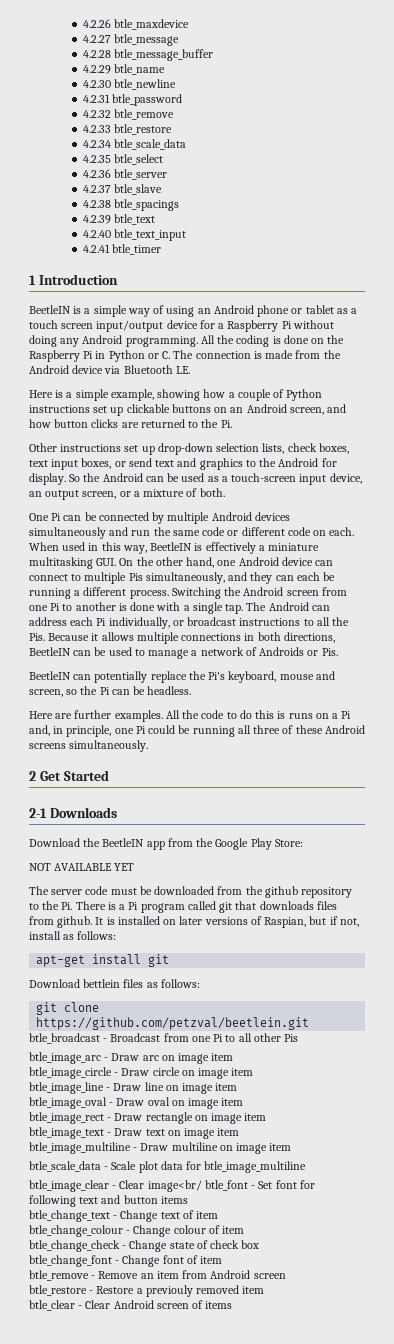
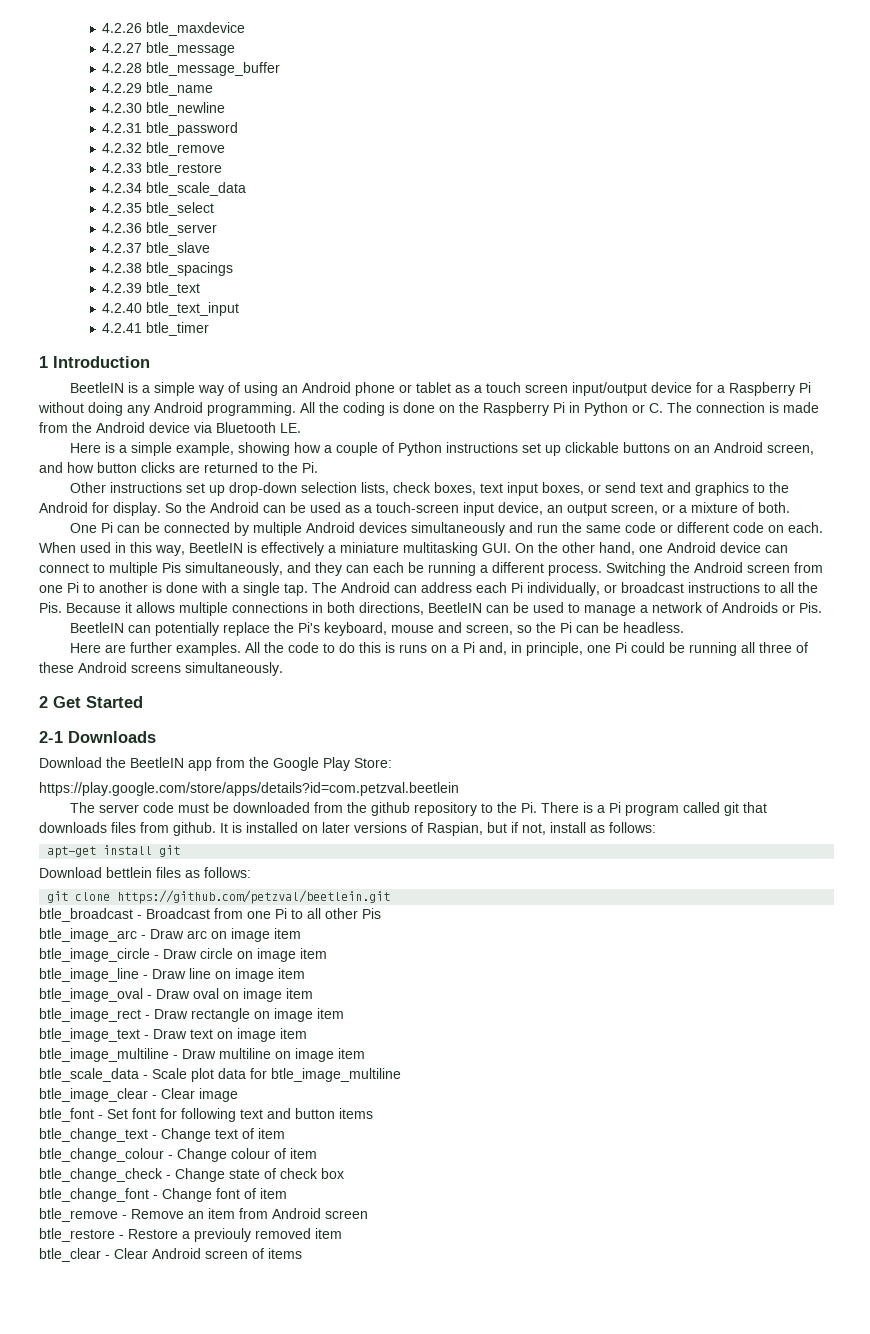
- NOT AVAILABLE YET
+ https://play.google.com/store/apps/details?id=com.petzval.beetlein
- btle_image_clear - Clear image<br/ btle_font - Set font for following text and button items
+ btle_image_clear - Clear image
+ btle_font - Set font for following text and button items

